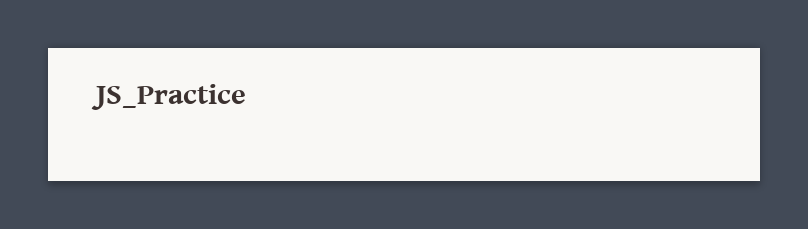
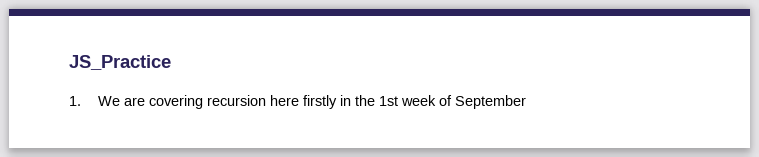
+ 1. We are covering recursion here firstly in the 1st week of September

